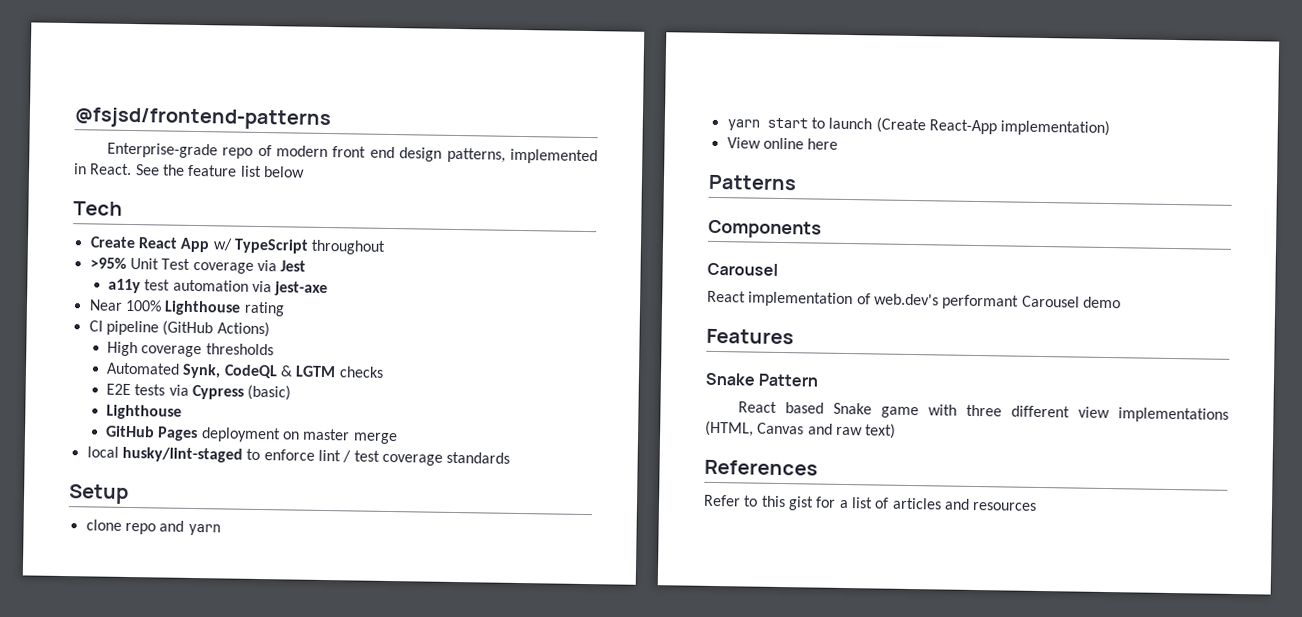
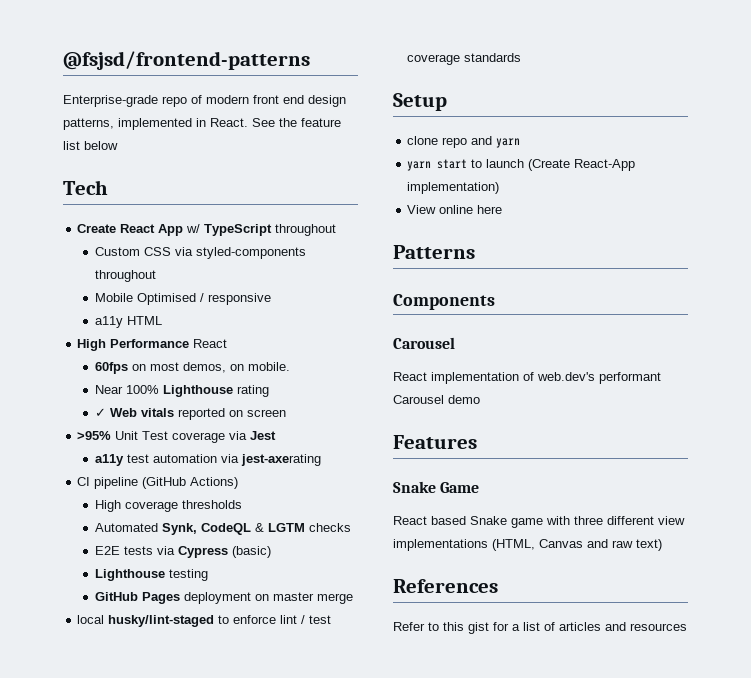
+ Custom CSS via styled-components throughout
+ Mobile Optimised / responsive
+ a11y HTML
+ High Performance React
+ 60fps on most demos, on mobile.
+ Near 100% Lighthouse rating
+ ✓ Web vitals reported on screen
- a11y test automation via jest-axe
- Near 100% Lighthouse rating
+ a11y test automation via jest-axerating
  E2E tests via Cypress (basic)
- Lighthouse
+ Lighthouse testing
- Snake Pattern
+ Snake Game

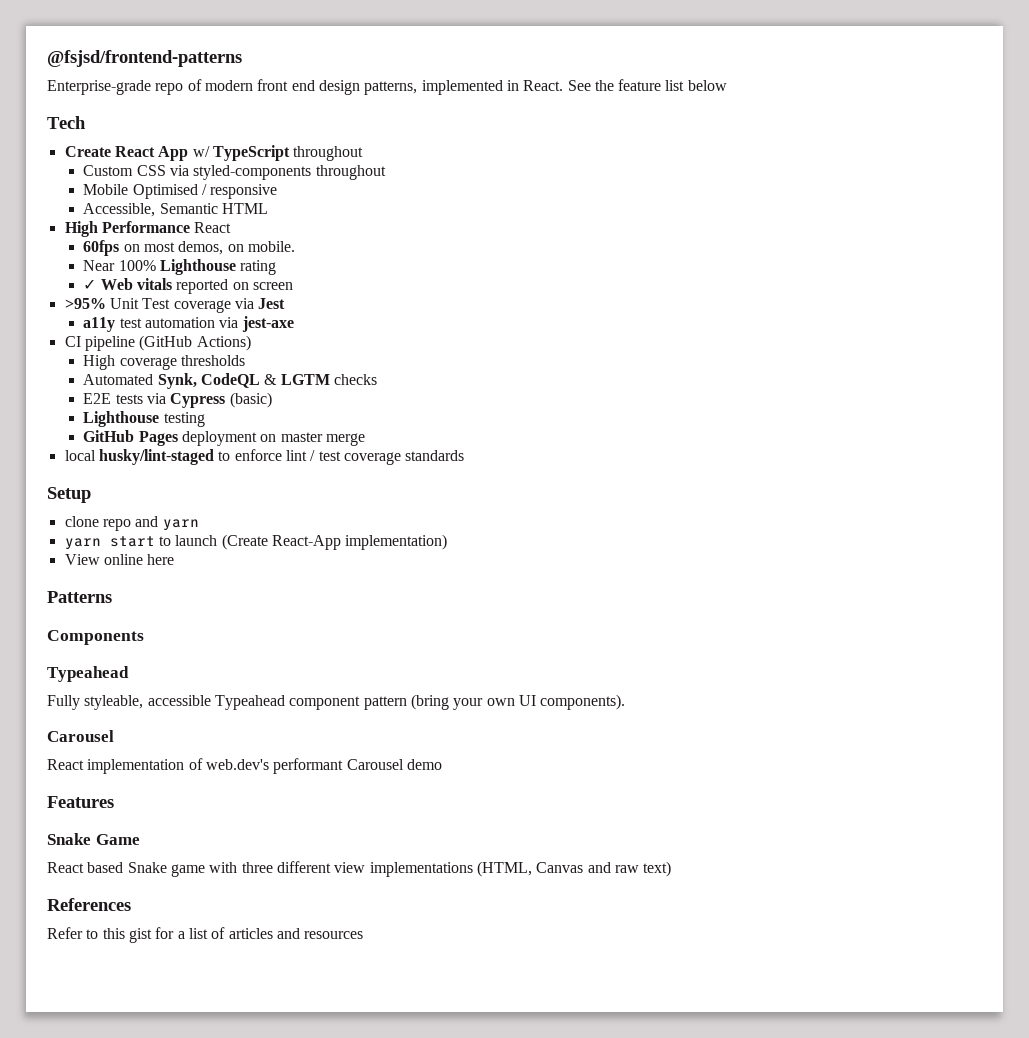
- a11y HTML
+ Accessible, Semantic HTML
- a11y test automation via jest-axerating
+ a11y test automation via jest-axe
  Components
+ Typeahead
+ Fully styleable, accessible Typeahead component pattern (bring your own UI components).

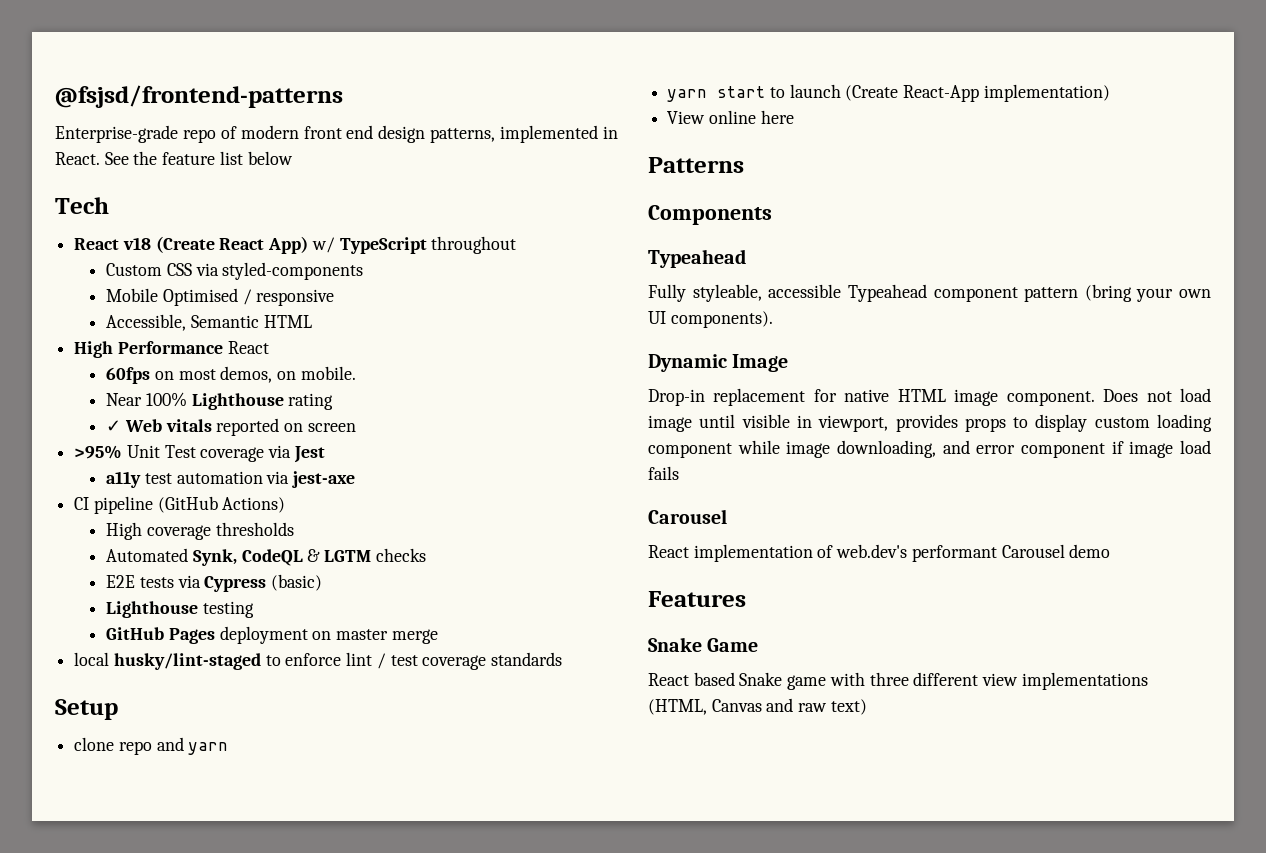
- Create React App w/ TypeScript throughout
+ React v18 (Create React App) w/ TypeScript throughout
- Custom CSS via styled-components throughout
+ Custom CSS via styled-components
+ Dynamic Image
+ Drop-in replacement for native HTML image component. Does not load image until visible in viewport, provides props to display custom loading component while image downloading, and error component if image load fails
- References
- Refer to this gist for a list of articles and resources

